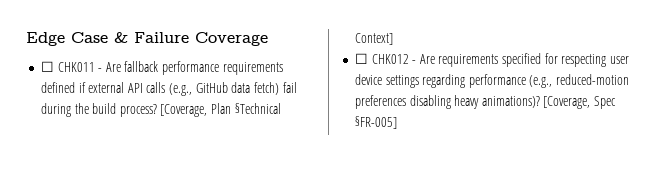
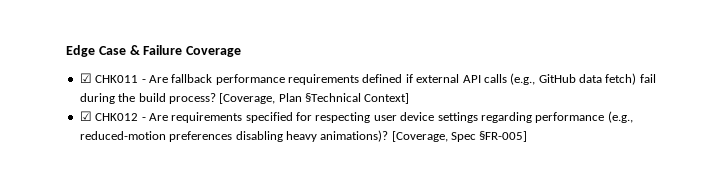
- ☐ CHK011 - Are fallback performance requirements defined if external API calls (e.g., GitHub data fetch) fail during the build process?
+ ☑ CHK011 - Are fallback performance requirements defined if external API calls (e.g., GitHub data fetch) fail during the build process?
- ☐ CHK012 - Are requirements specified for respecting user device settings regarding performance (e.g., reduced-motion preferences disabling heavy animations)?
+ ☑ CHK012 - Are requirements specified for respecting user device settings regarding performance (e.g., reduced-motion preferences disabling heavy animations)?

